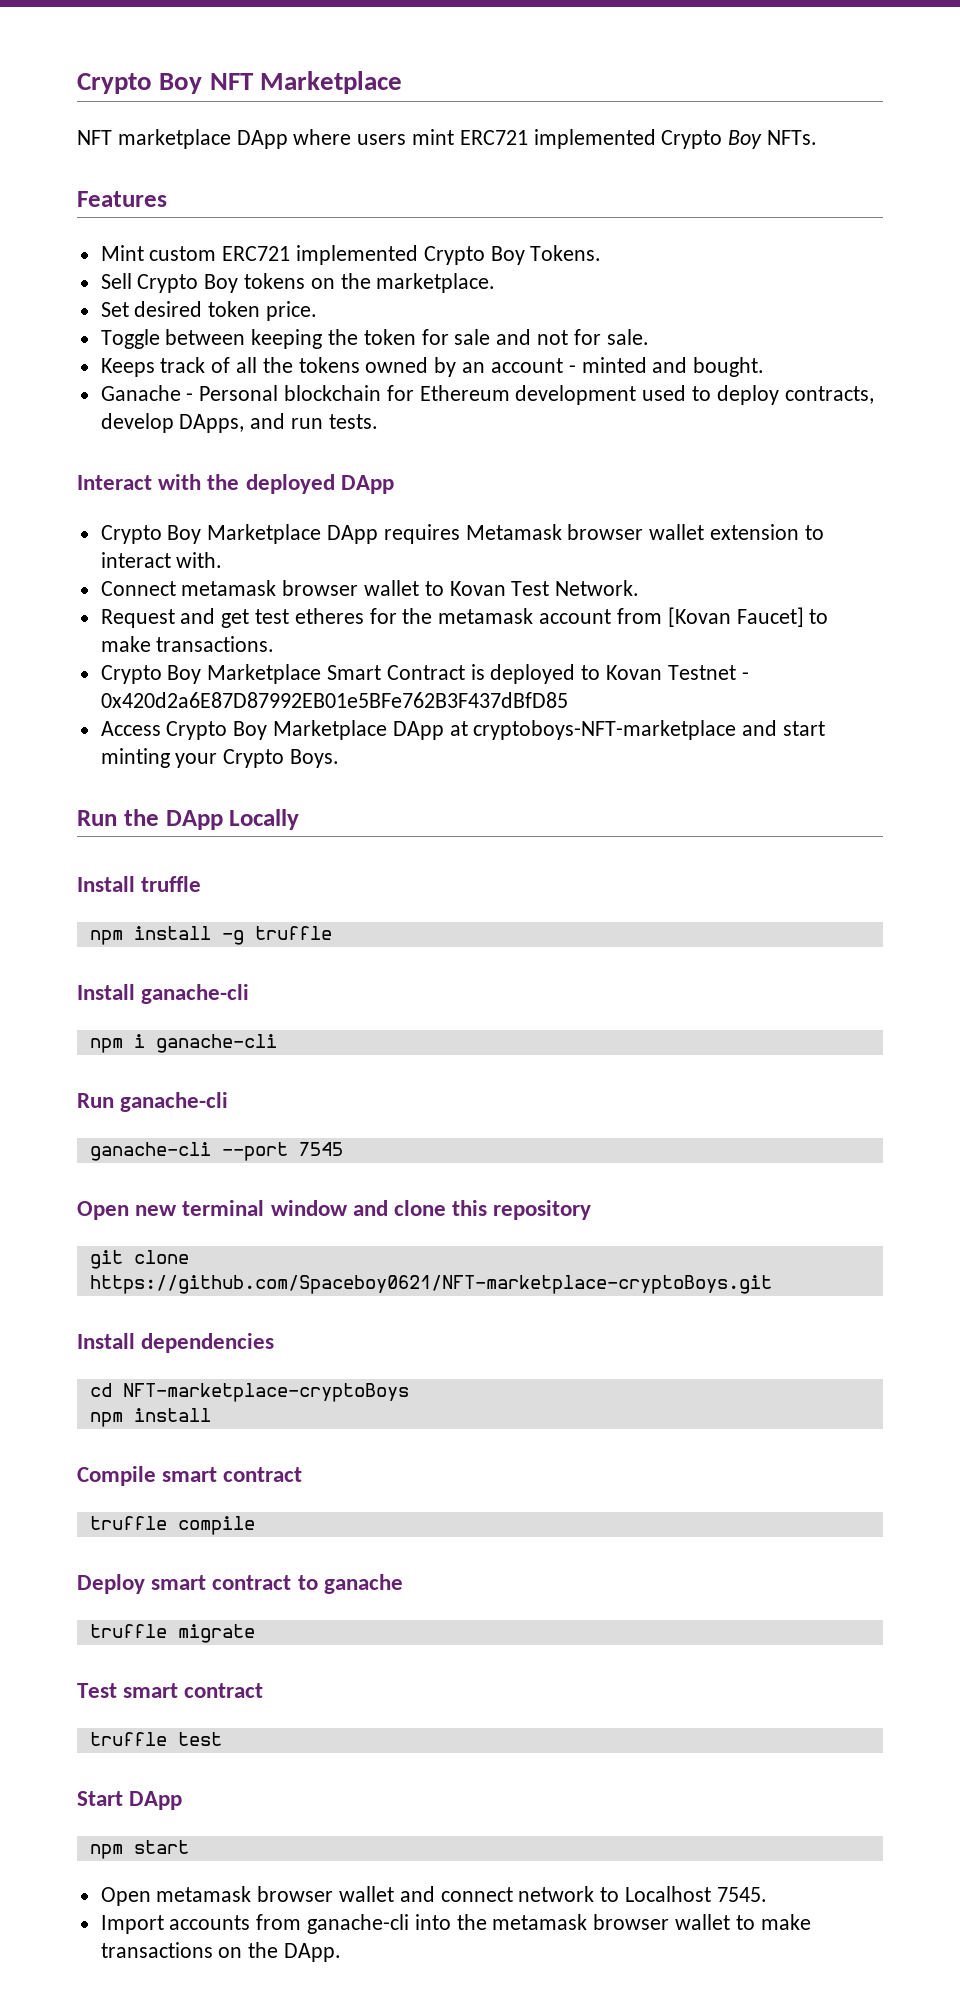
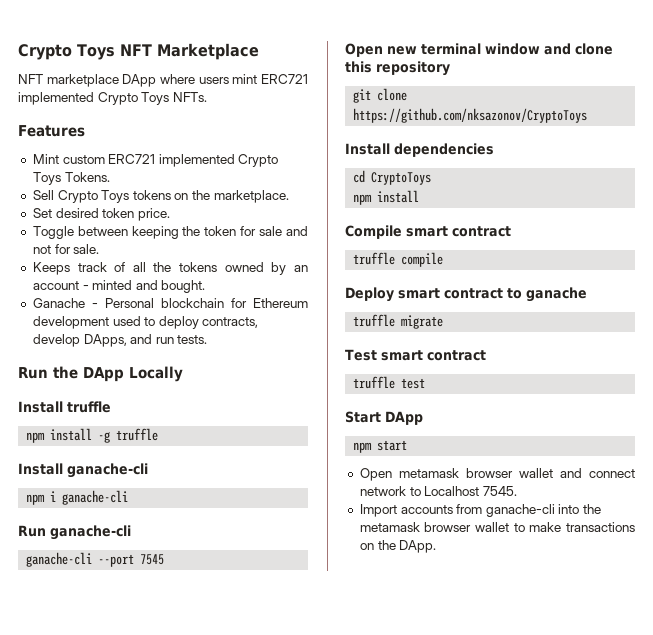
- Crypto Boy NFT Marketplace
+ Crypto Toys NFT Marketplace
- NFT marketplace DApp where users mint ERC721 implemented Crypto Boy NFTs.
+ NFT marketplace DApp where users mint ERC721 implemented Crypto Toys NFTs.
- Mint custom ERC721 implemented Crypto Boy Tokens.
+ Mint custom ERC721 implemented Crypto Toys Tokens.
- Sell Crypto Boy tokens on the marketplace.
+ Sell Crypto Toys tokens on the marketplace.
- Interact with the deployed DApp
- Crypto Boy Marketplace DApp requires Metamask browser wallet extension to interact with.
- Connect metamask browser wallet to Kovan Test Network.
- Request and get test etheres for the metamask account from [Kovan Faucet] to make transactions.
- Crypto Boy Marketplace Smart Contract is deployed to Kovan Testnet - 0x420d2a6E87D87992EB01e5BFe762B3F437dBfD85
- Access Crypto Boy Marketplace DApp at cryptoboys-NFT-marketplace and start minting your Crypto Boys.
- git clone https://github.com/Spaceboy0621/NFT-marketplace-cryptoBoys.git
+ git clone https://github.com/nksazonov/CryptoToys
- cd NFT-marketplace-cryptoBoys
+ cd CryptoToys

